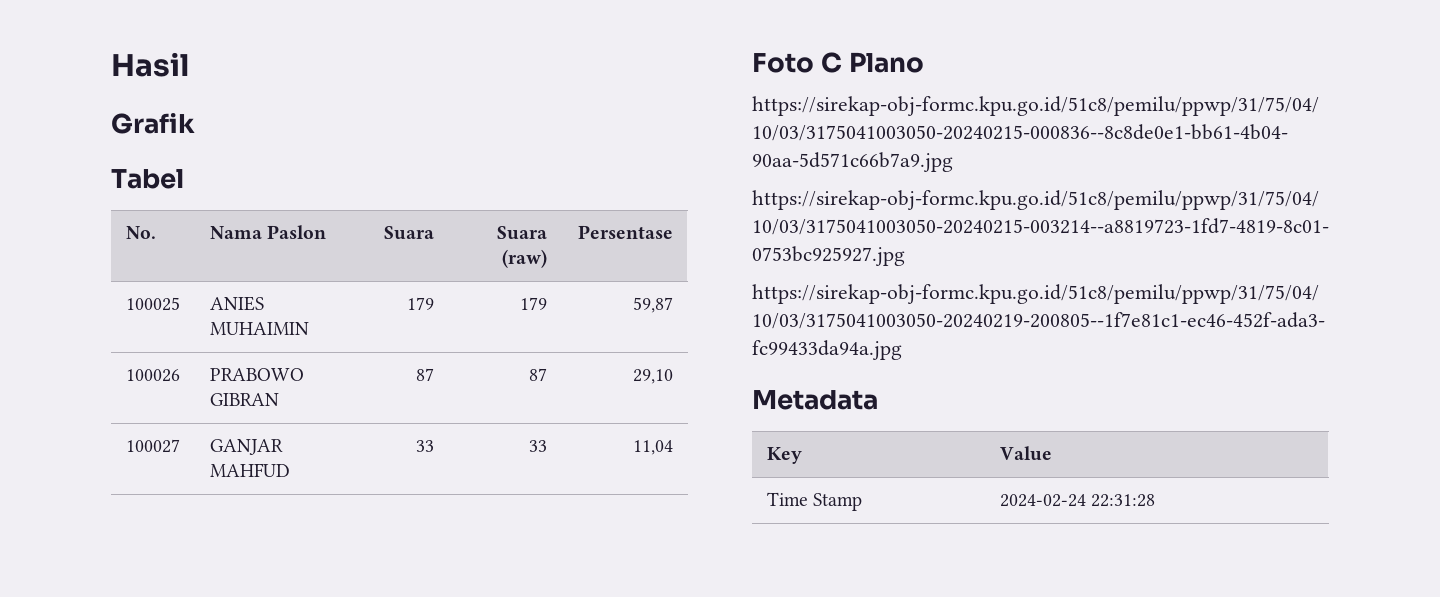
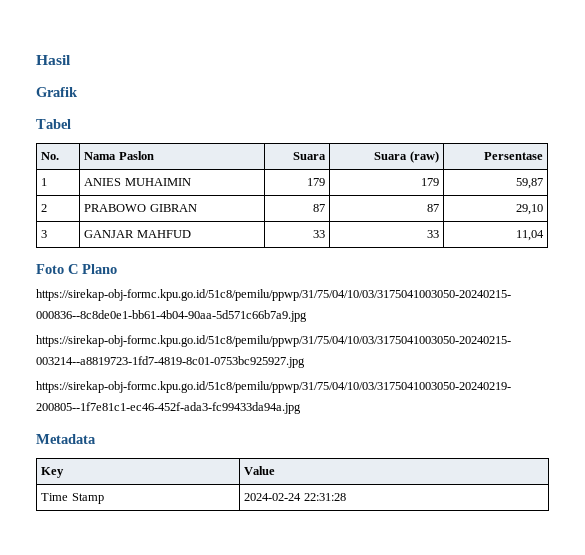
- 100025 | ANIES MUHAIMIN | 179 | 179 | 59,87
+ 1 | ANIES MUHAIMIN | 179 | 179 | 59,87
- 100026 | PRABOWO GIBRAN | 87 | 87 | 29,10
+ 2 | PRABOWO GIBRAN | 87 | 87 | 29,10
- 100027 | GANJAR MAHFUD | 33 | 33 | 11,04
+ 3 | GANJAR MAHFUD | 33 | 33 | 11,04

